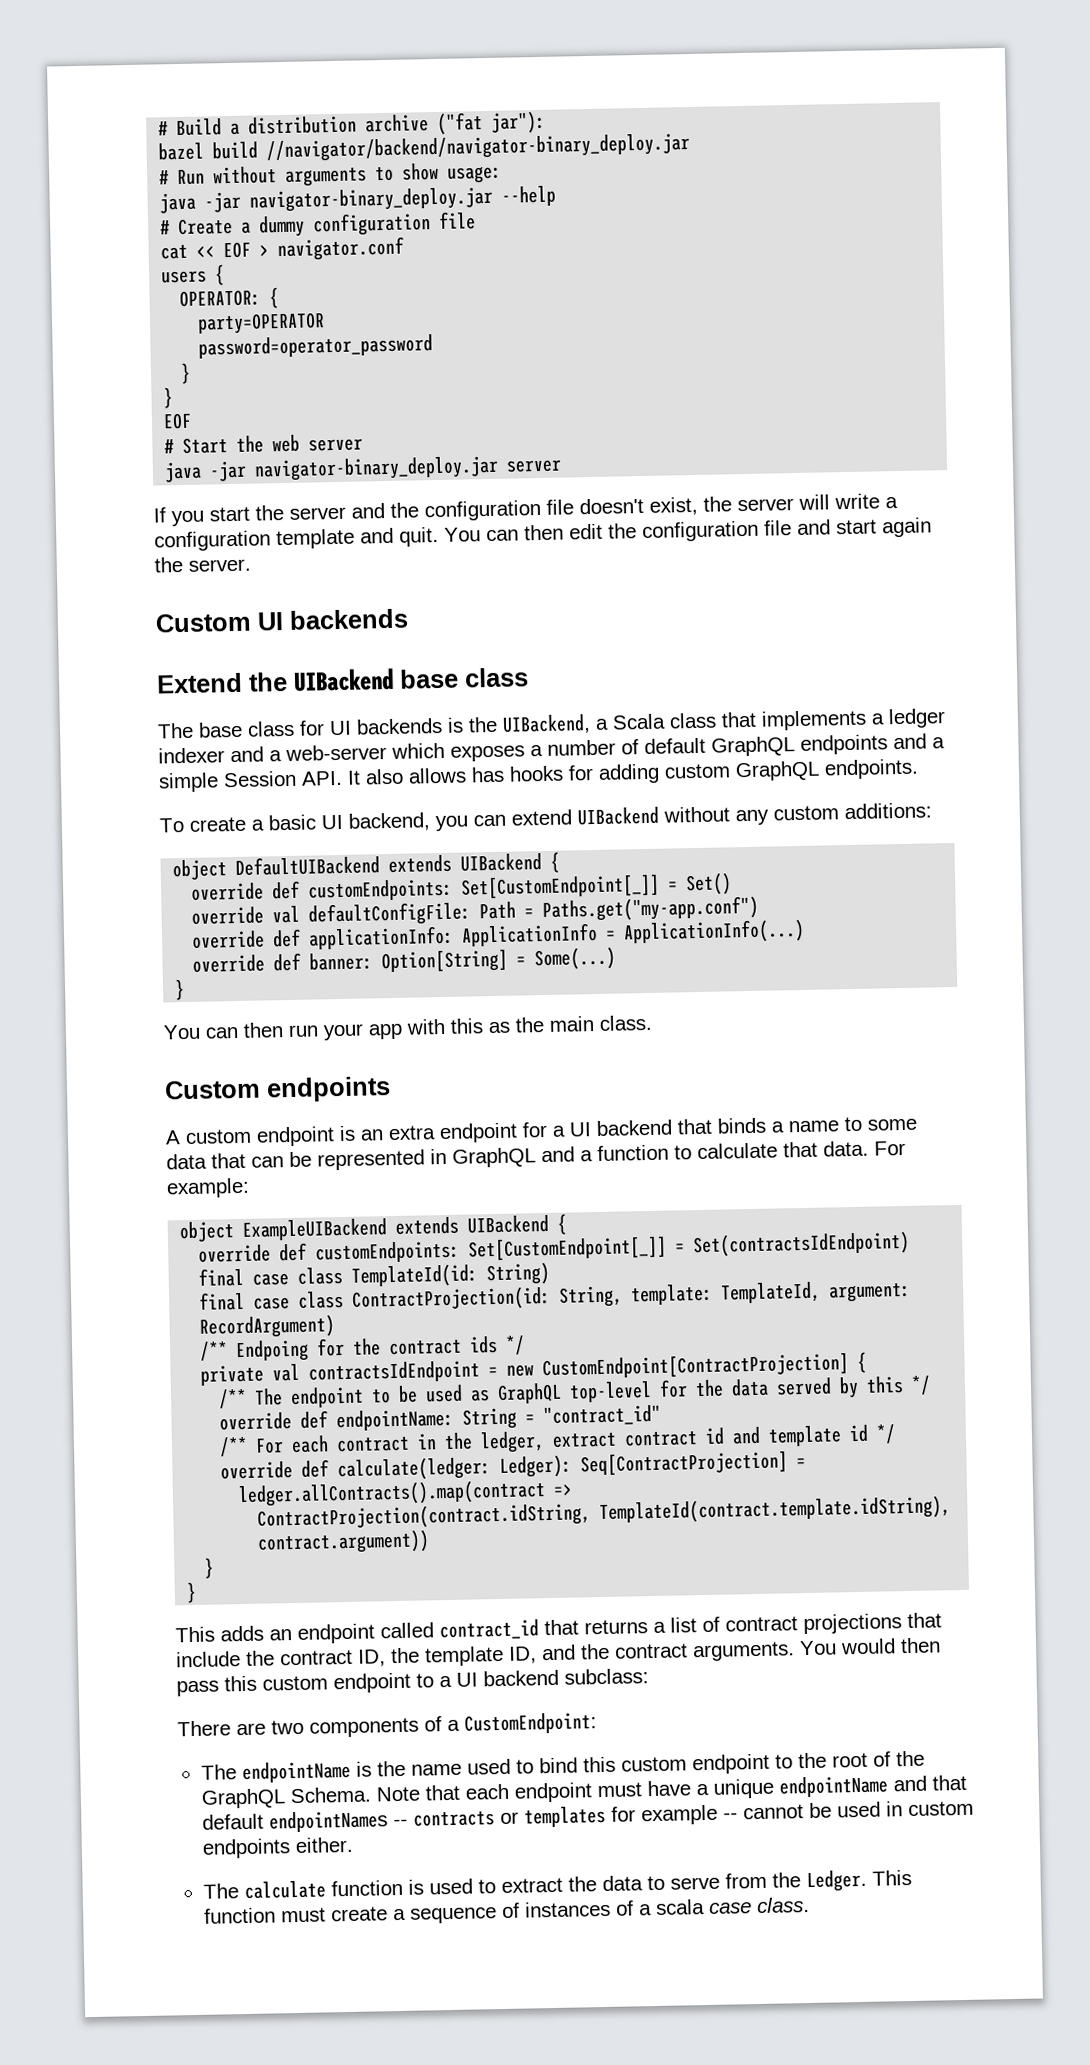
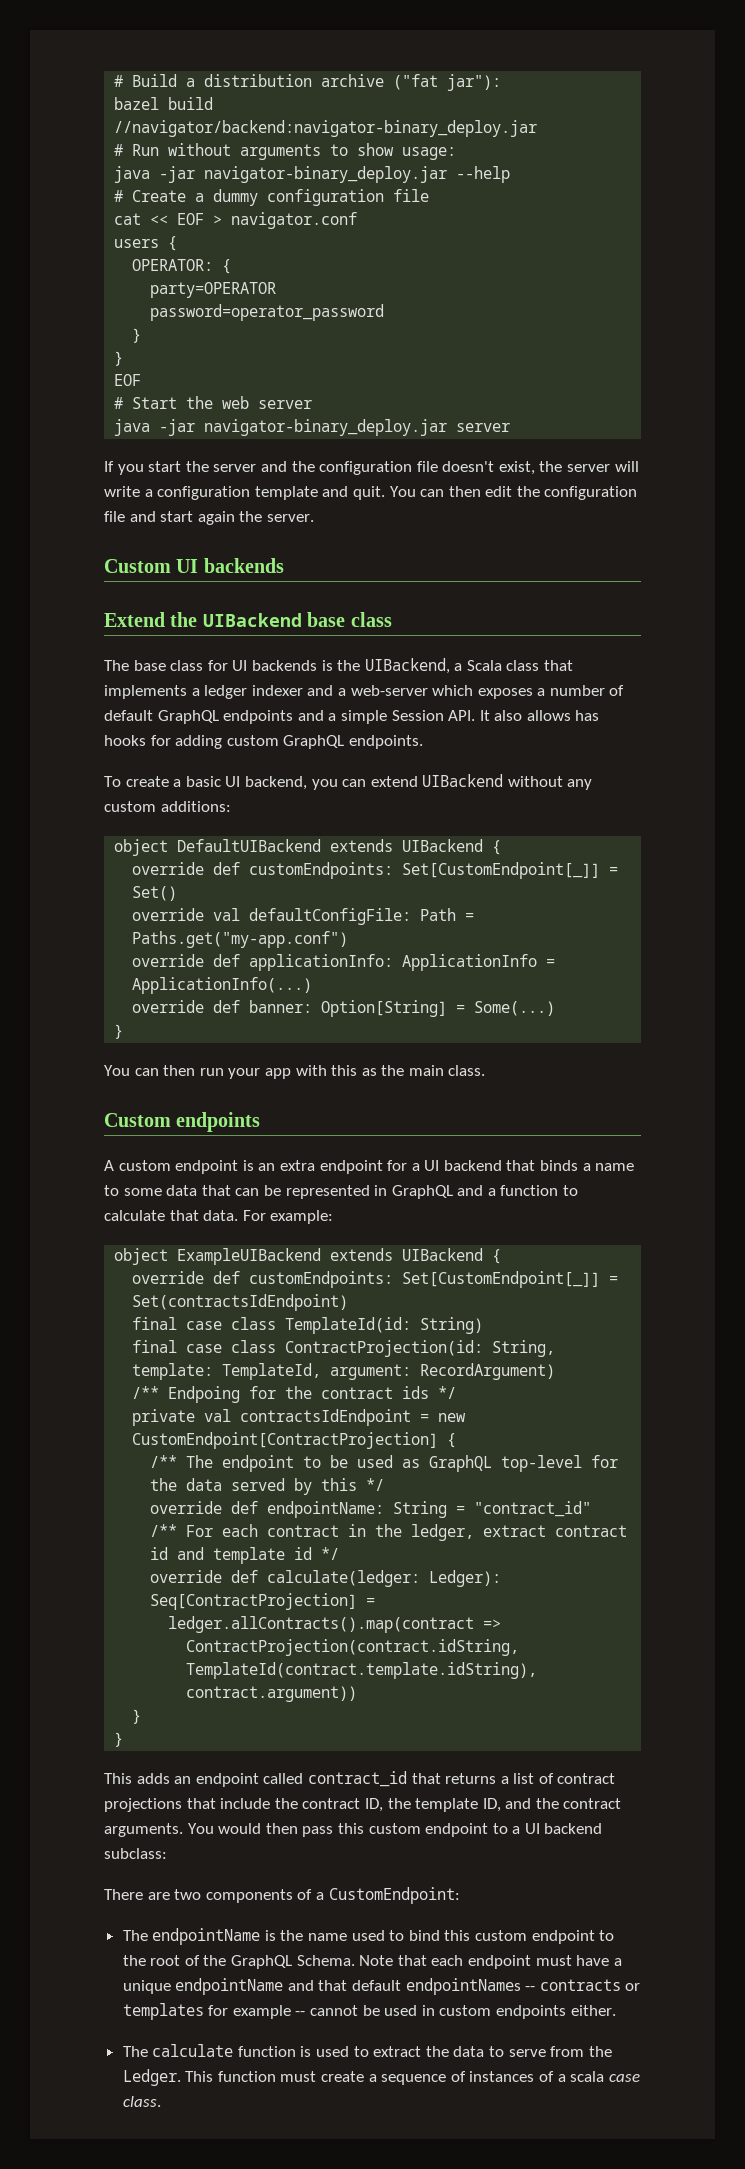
- bazel build //navigator/backend/navigator-binary_deploy.jar
+ bazel build //navigator/backend:navigator-binary_deploy.jar

